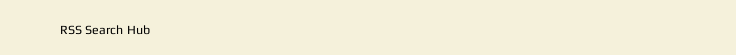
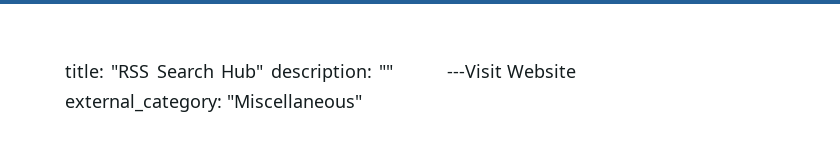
- RSS Search Hub
+ title: "RSS Search Hub" description: "" external_category: "Miscellaneous" ---Visit Website

